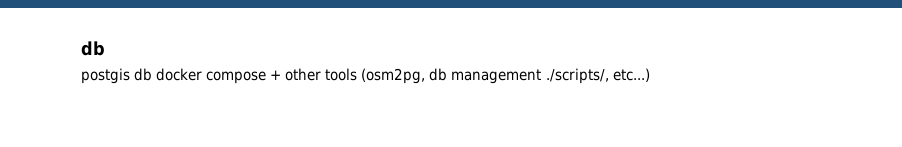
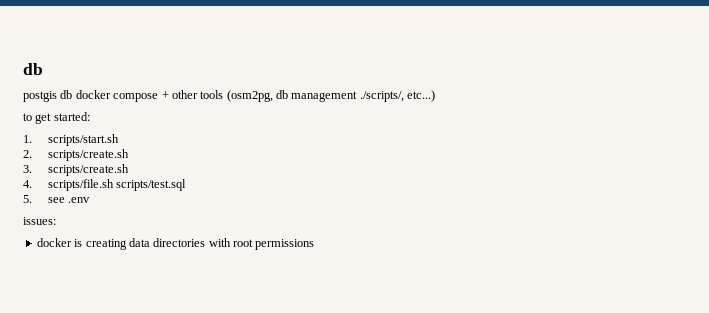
+ to get started:
+ 1. scripts/start.sh
+ 2. scripts/create.sh
+ 3. scripts/create.sh
+ 4. scripts/file.sh scripts/test.sql
+ 5. see .env
+ issues:
+ docker is creating data directories with root permissions

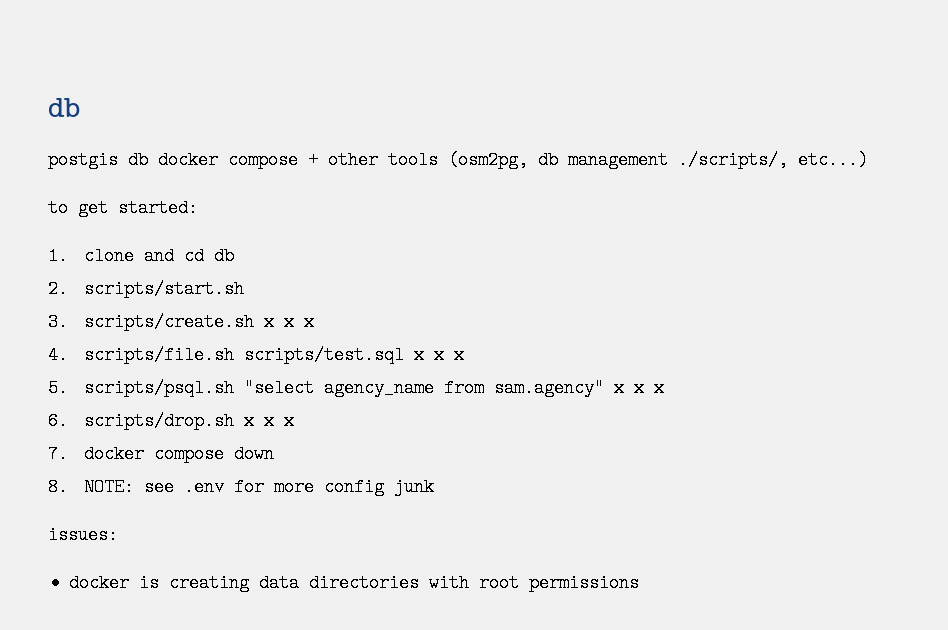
- 1. scripts/start.sh
+ 1. clone and cd db
+ 2. scripts/start.sh
- 2. scripts/create.sh
- 3. scripts/create.sh
+ 3. scripts/create.sh x x x
- 4. scripts/file.sh scripts/test.sql
- 5. see .env
+ 4. scripts/file.sh scripts/test.sql x x x
+ 5. scripts/psql.sh "select agency_name from sam.agency" x x x
+ 6. scripts/drop.sh x x x
+ 7. docker compose down
+ 8. NOTE: see .env for more config junk

